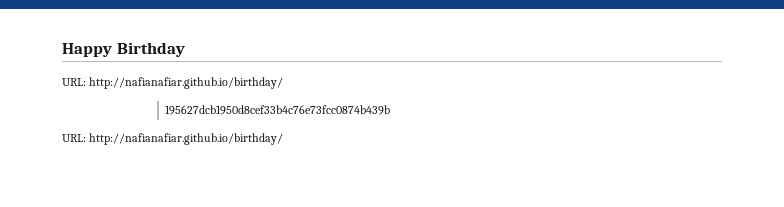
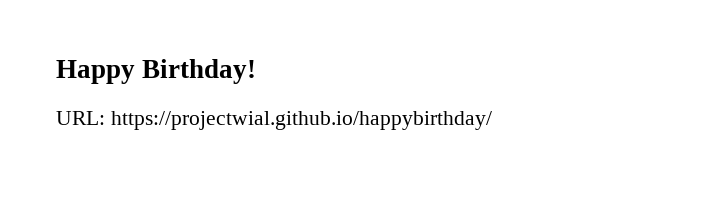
- Happy Birthday
- URL: http://nafianafiar.github.io/birthday/
- 195627dcb1950d8cef33b4c76e73fcc0874b439b
- URL: http://nafianafiar.github.io/birthday/
+ Happy Birthday!
+ URL: https://projectwial.github.io/happybirthday/

